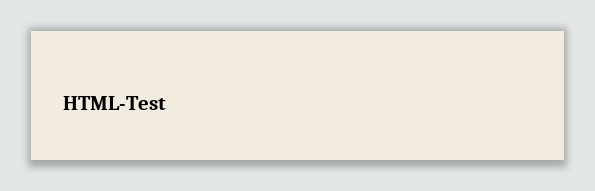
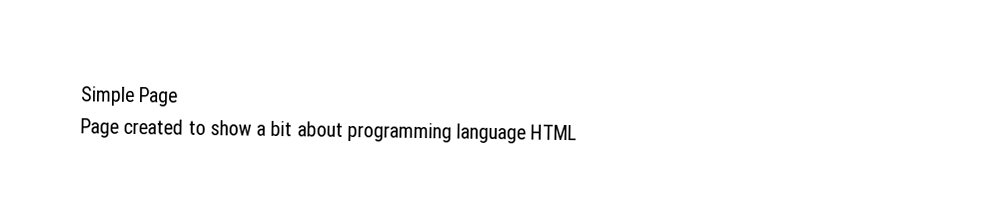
- HTML-Test
+ Simple Page
+ Page created to show a bit about programming language HTML

